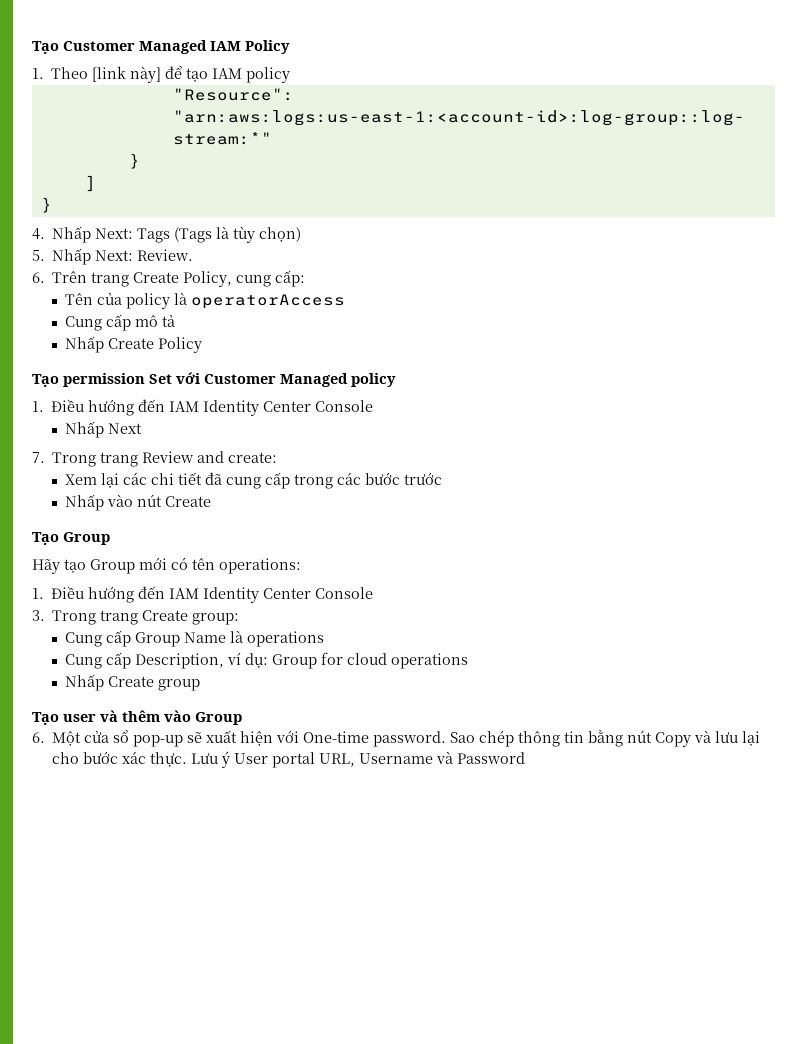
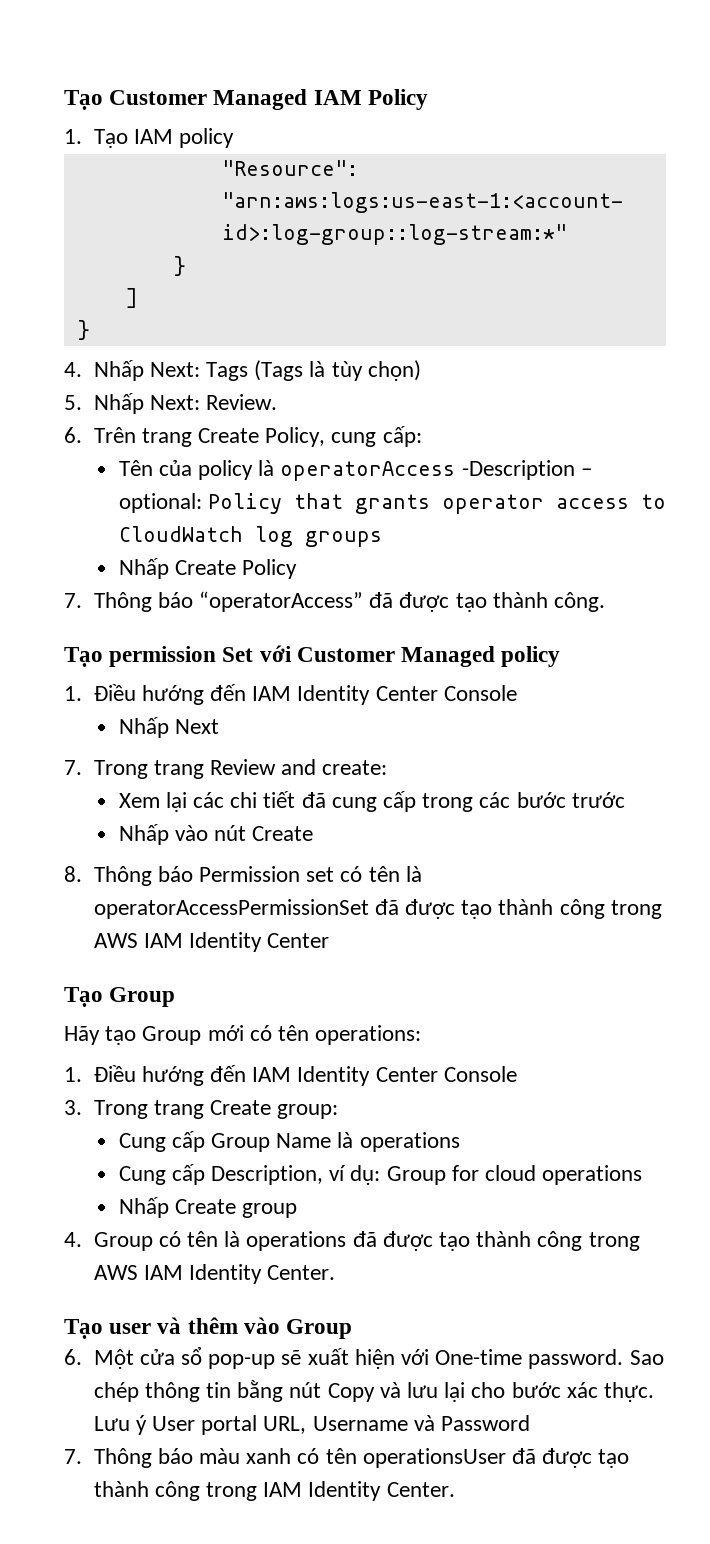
- 1. Theo [link này] để tạo IAM policy
+ 1. Tạo IAM policy
- Tên của policy là operatorAccess
- Cung cấp mô tả
+ Tên của policy là operatorAccess -Description – optional: Policy that grants operator access to CloudWatch log groups
  Nhấp Create Policy
+ 7. Thông báo “operatorAccess” đã được tạo thành công.
+ 8. Thông báo Permission set có tên là operatorAccessPermissionSet đã được tạo thành công trong AWS IAM Identity Center
+ 4. Group có tên là operations đã được tạo thành công trong AWS IAM Identity Center.
+ 7. Thông báo màu xanh có tên operationsUser đã được tạo thành công trong IAM Identity Center.

